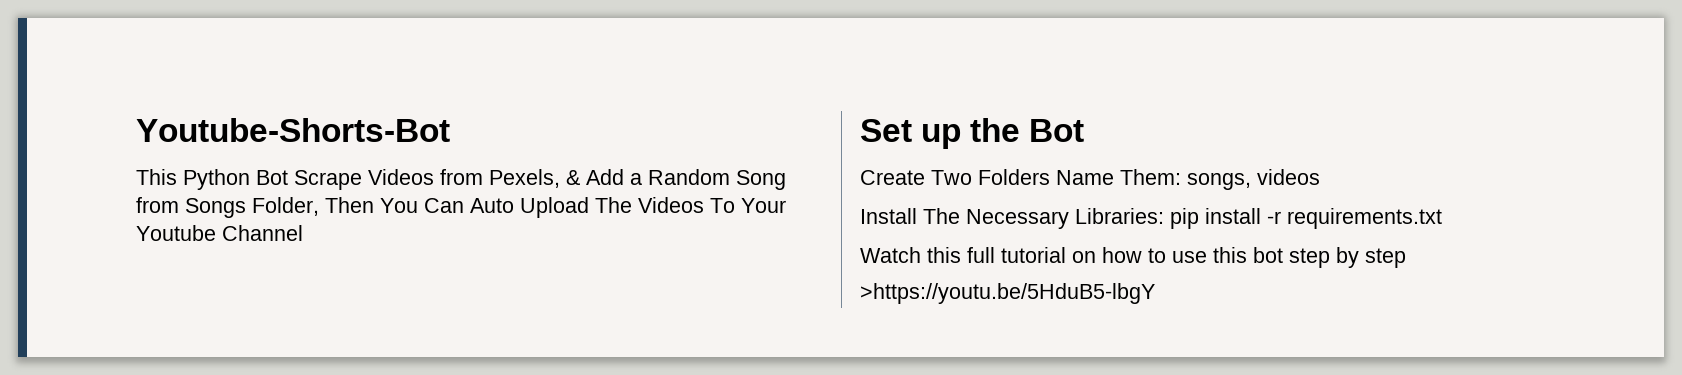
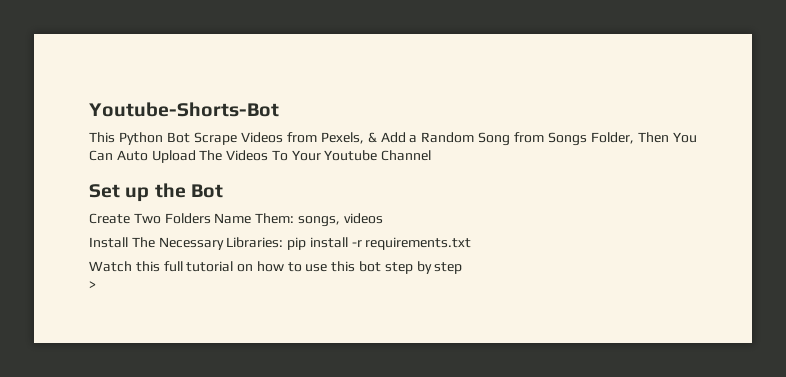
- >https://youtu.be/5HduB5-lbgY
+ >

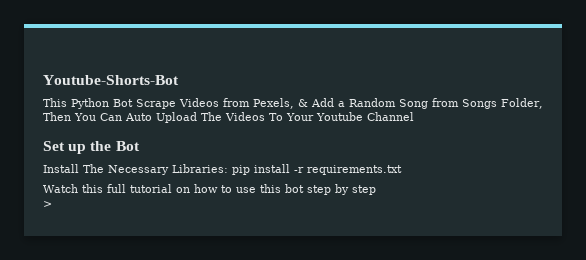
- Create Two Folders Name Them: songs, videos

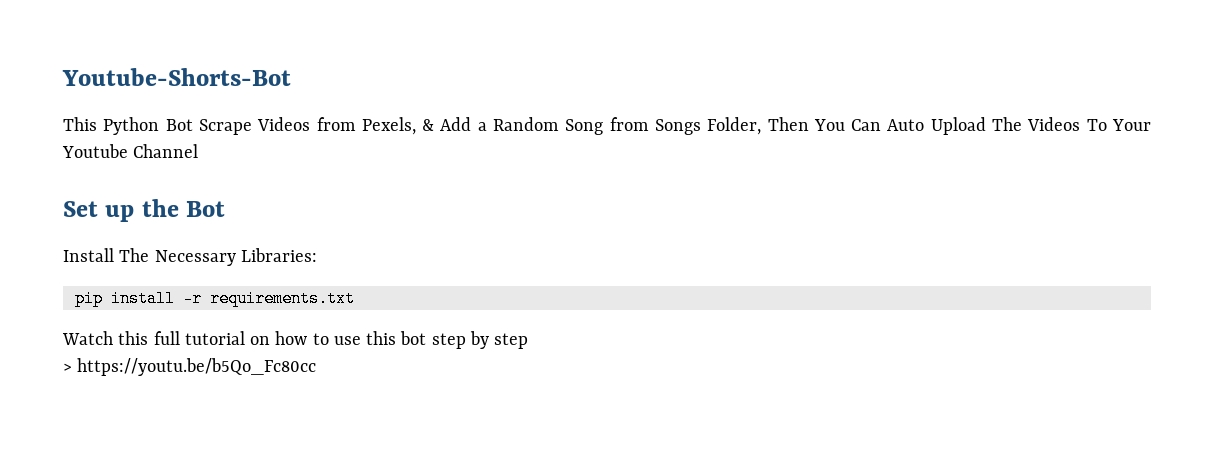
- Install The Necessary Libraries: pip install -r requirements.txt
+ Install The Necessary Libraries:
+ pip install -r requirements.txt
- >
+ > https://youtu.be/b5Qo_Fc80cc

